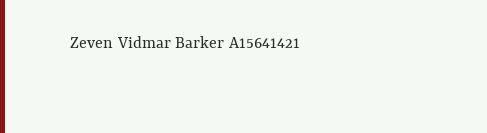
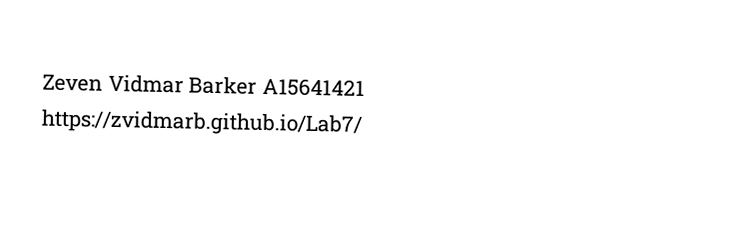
- Zeven Vidmar Barker A15641421
+ Zeven Vidmar Barker A15641421 https://zvidmarb.github.io/Lab7/

